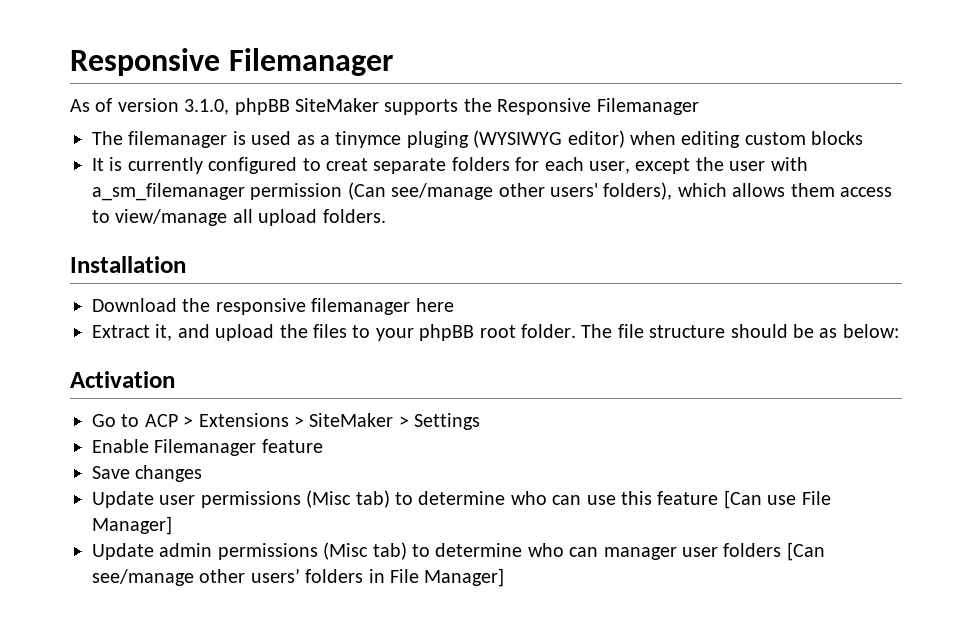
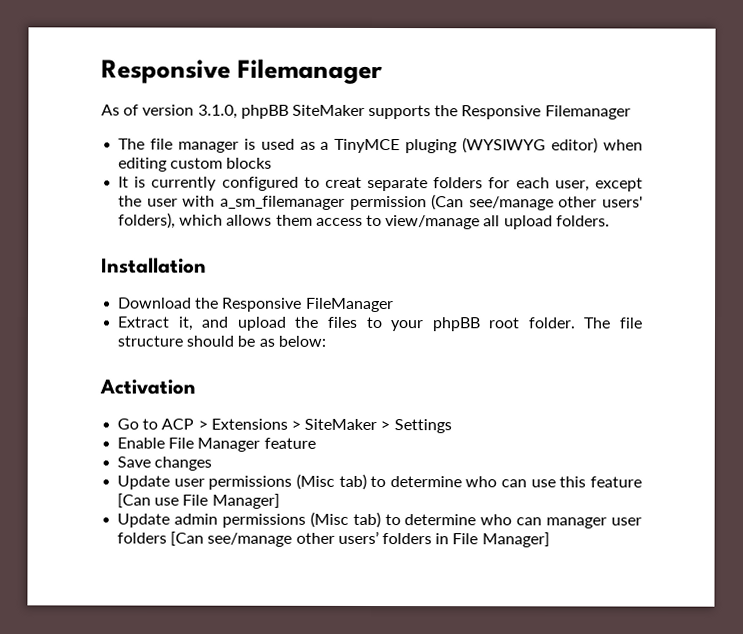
- The filemanager is used as a tinymce pluging (WYSIWYG editor) when editing custom blocks
+ The file manager is used as a TinyMCE pluging (WYSIWYG editor) when editing custom blocks
- Download the responsive filemanager here
+ Download the Responsive FileManager
- Enable Filemanager feature
+ Enable File Manager feature

